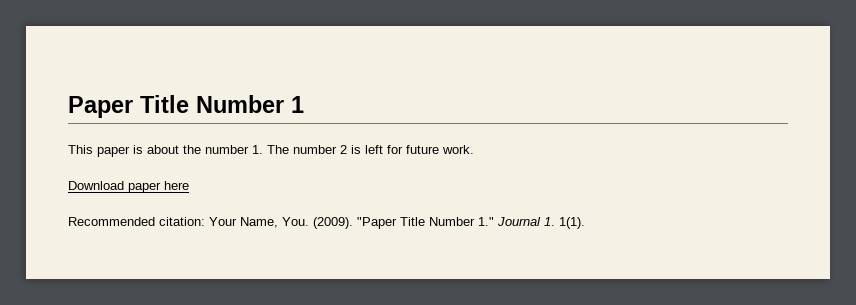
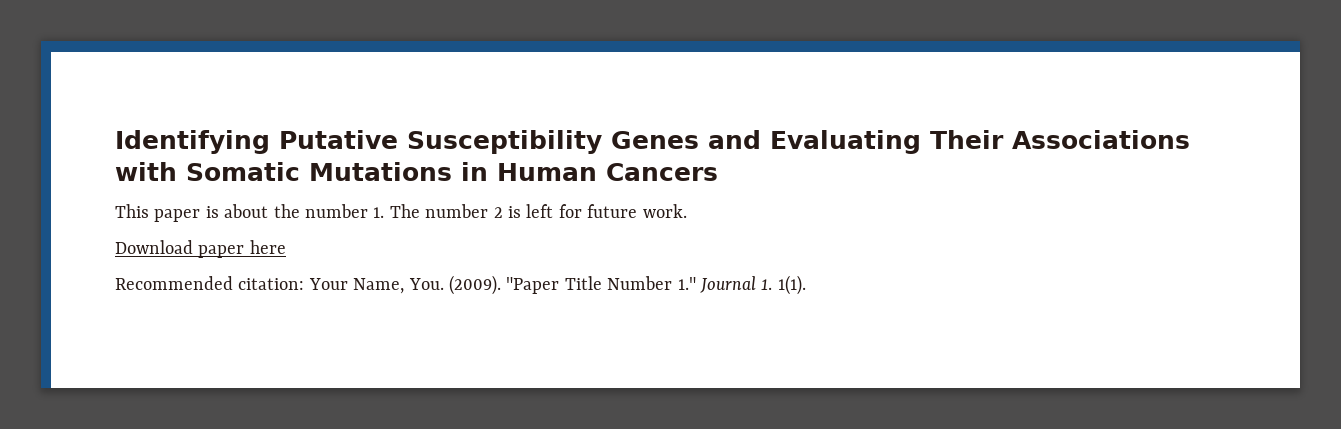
- Paper Title Number 1
+ Identifying Putative Susceptibility Genes and Evaluating Their Associations with Somatic Mutations in Human Cancers

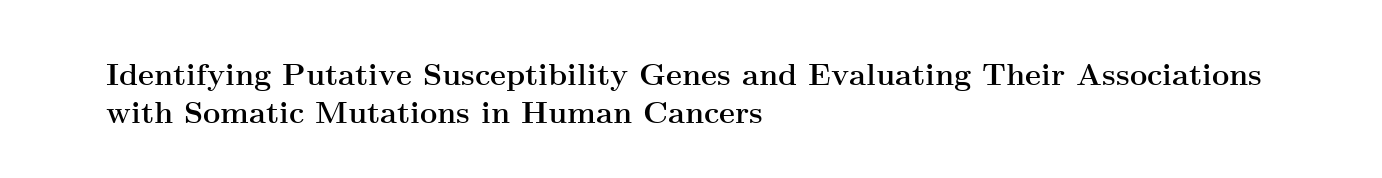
- This paper is about the number 1. The number 2 is left for future work.
- Download paper here
- Recommended citation: Your Name, You. (2009). "Paper Title Number 1." Journal 1. 1(1).

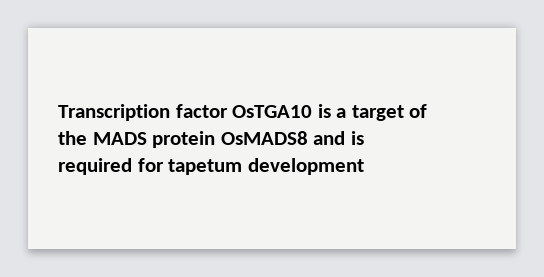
- Identifying Putative Susceptibility Genes and Evaluating Their Associations with Somatic Mutations in Human Cancers
+ Transcription factor OsTGA10 is a target of the MADS protein OsMADS8 and is required for tapetum development

